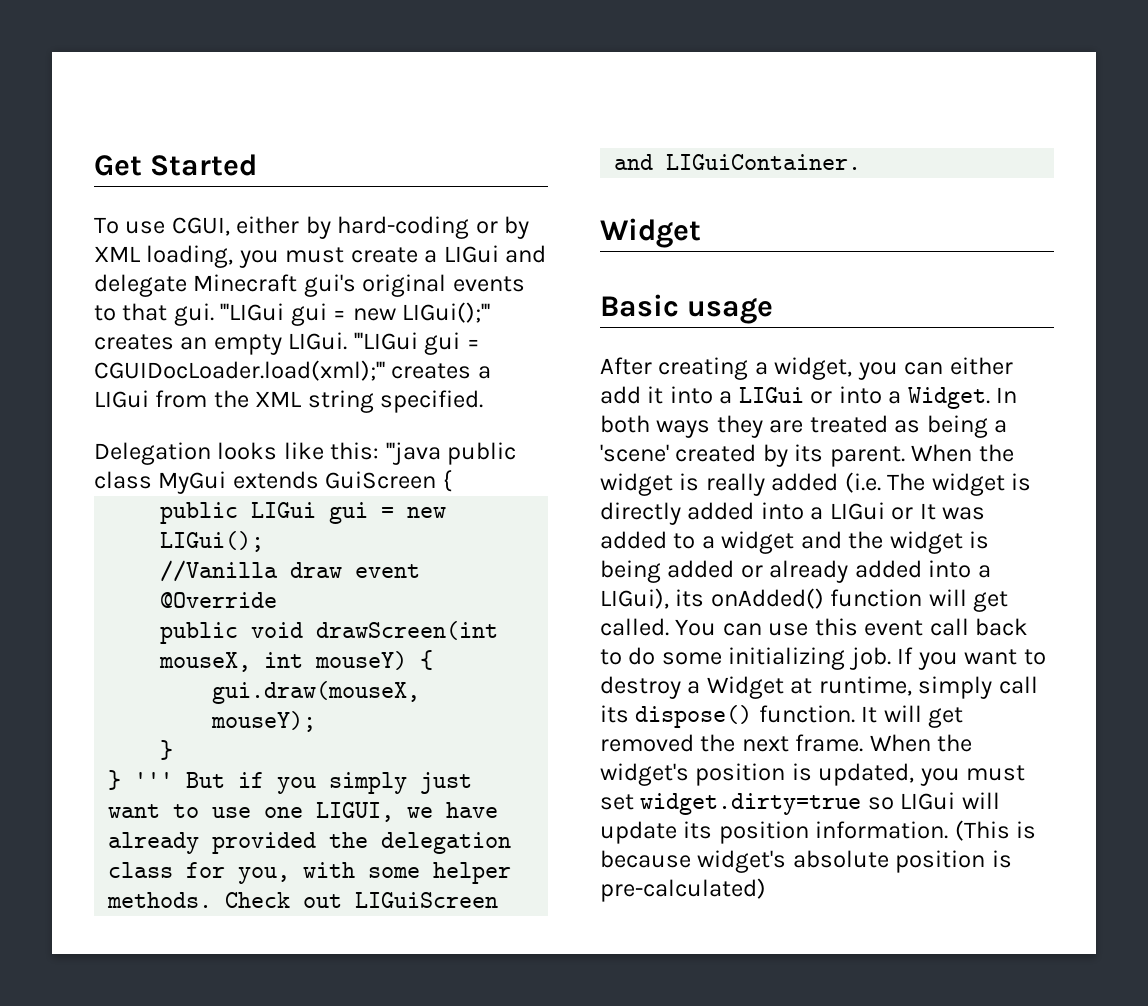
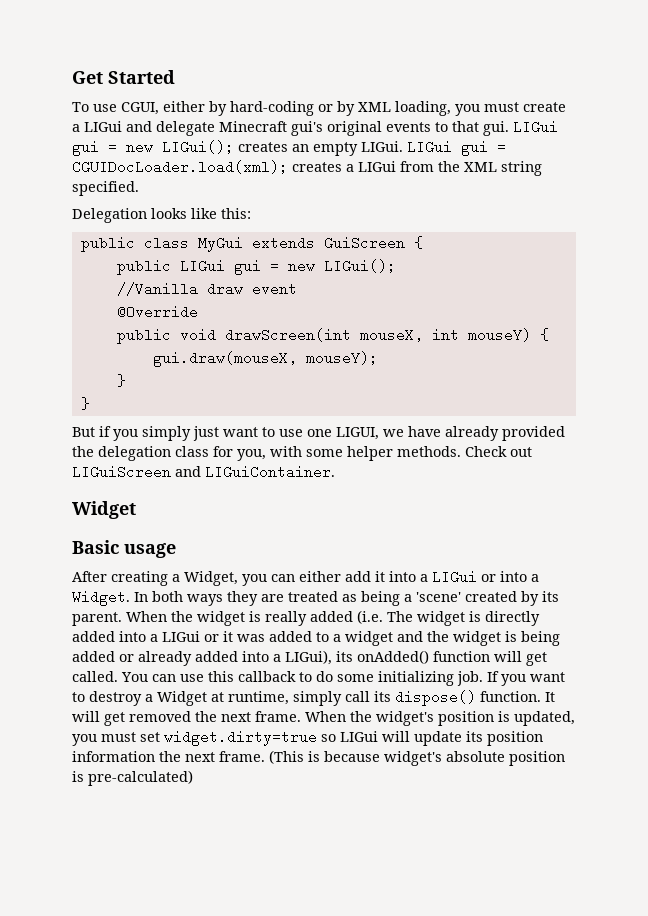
- '''LIGui gui = new LIGui();''' creates an empty LIGui.
+ LIGui gui = new LIGui(); creates an empty LIGui.
- '''LIGui gui = CGUIDocLoader.load(xml);''' creates a LIGui from the XML string specified.
+ LIGui gui = CGUIDocLoader.load(xml); creates a LIGui from the XML string specified.
- Delegation looks like this: '''java public class MyGui extends GuiScreen {
+ Delegation looks like this:
+ public class MyGui extends GuiScreen {
  gui.draw(mouseX, mouseY);
  }
- } ''' But if you simply just want to use one LIGUI, we have already provided the delegation class for you, with some helper methods.
+ }
+ But if you simply just want to use one LIGUI, we have already provided the delegation class for you, with some helper methods.
- After creating a widget, you can either add it into a LIGui or into a Widget.
+ After creating a Widget, you can either add it into a LIGui or into a Widget.
- When the widget is really added (i.e. The widget is directly added into a LIGui or It was added to a widget and the widget is being added or already added into a LIGui), its onAdded() function will get called.
+ When the widget is really added (i.e. The widget is directly added into a LIGui or it was added to a widget and the widget is being added or already added into a LIGui), its onAdded() function will get called.
- You can use this event call back to do some initializing job.
+ You can use this callback to do some initializing job.
- When the widget's position is updated, you must set widget.dirty=true so LIGui will update its position information.
+ When the widget's position is updated, you must set widget.dirty=true so LIGui will update its position information the next frame.

